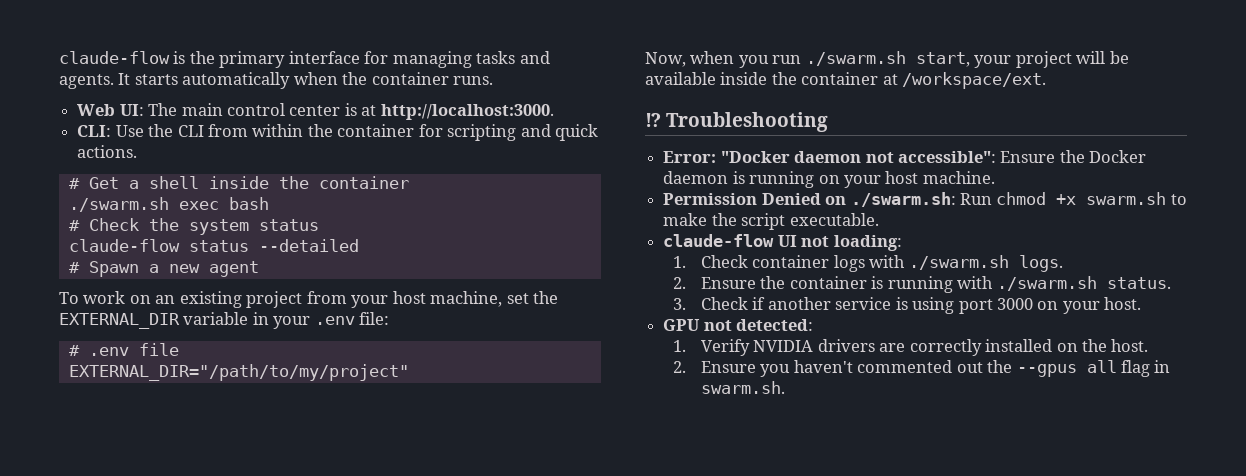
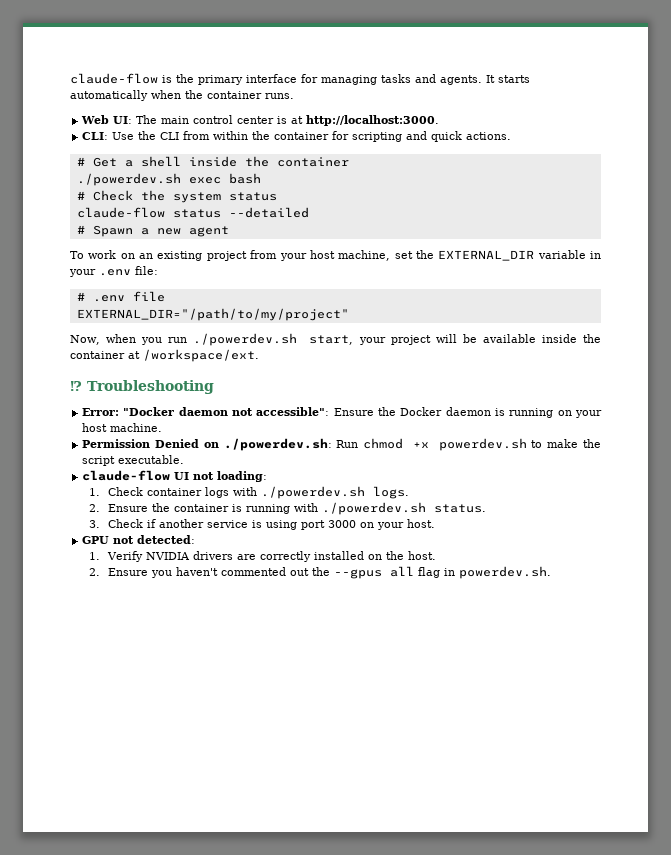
- ./swarm.sh exec bash
+ ./powerdev.sh exec bash
- Now, when you run ./swarm.sh start, your project will be available inside the container at /workspace/ext.
+ Now, when you run ./powerdev.sh start, your project will be available inside the container at /workspace/ext.
- Permission Denied on ./swarm.sh: Run chmod +x swarm.sh to make the script executable.
+ Permission Denied on ./powerdev.sh: Run chmod +x powerdev.sh to make the script executable.
- 1. Check container logs with ./swarm.sh logs.
+ 1. Check container logs with ./powerdev.sh logs.
- 2. Ensure the container is running with ./swarm.sh status.
+ 2. Ensure the container is running with ./powerdev.sh status.
- 2. Ensure you haven't commented out the --gpus all flag in swarm.sh.
+ 2. Ensure you haven't commented out the --gpus all flag in powerdev.sh.

